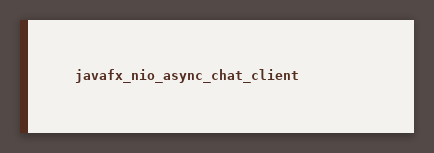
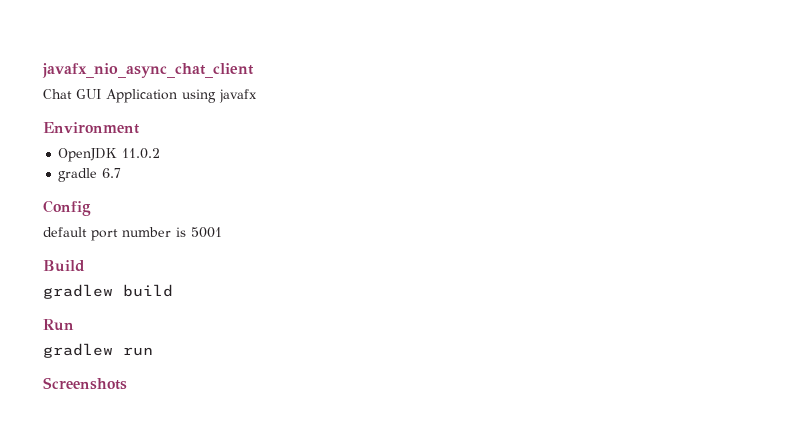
+ Chat GUI Application using javafx
+ Environment
+ OpenJDK 11.0.2
+ gradle 6.7
+ Config
+ default port number is 5001
+ Build
+ gradlew build
+ Run
+ gradlew run
+ Screenshots

